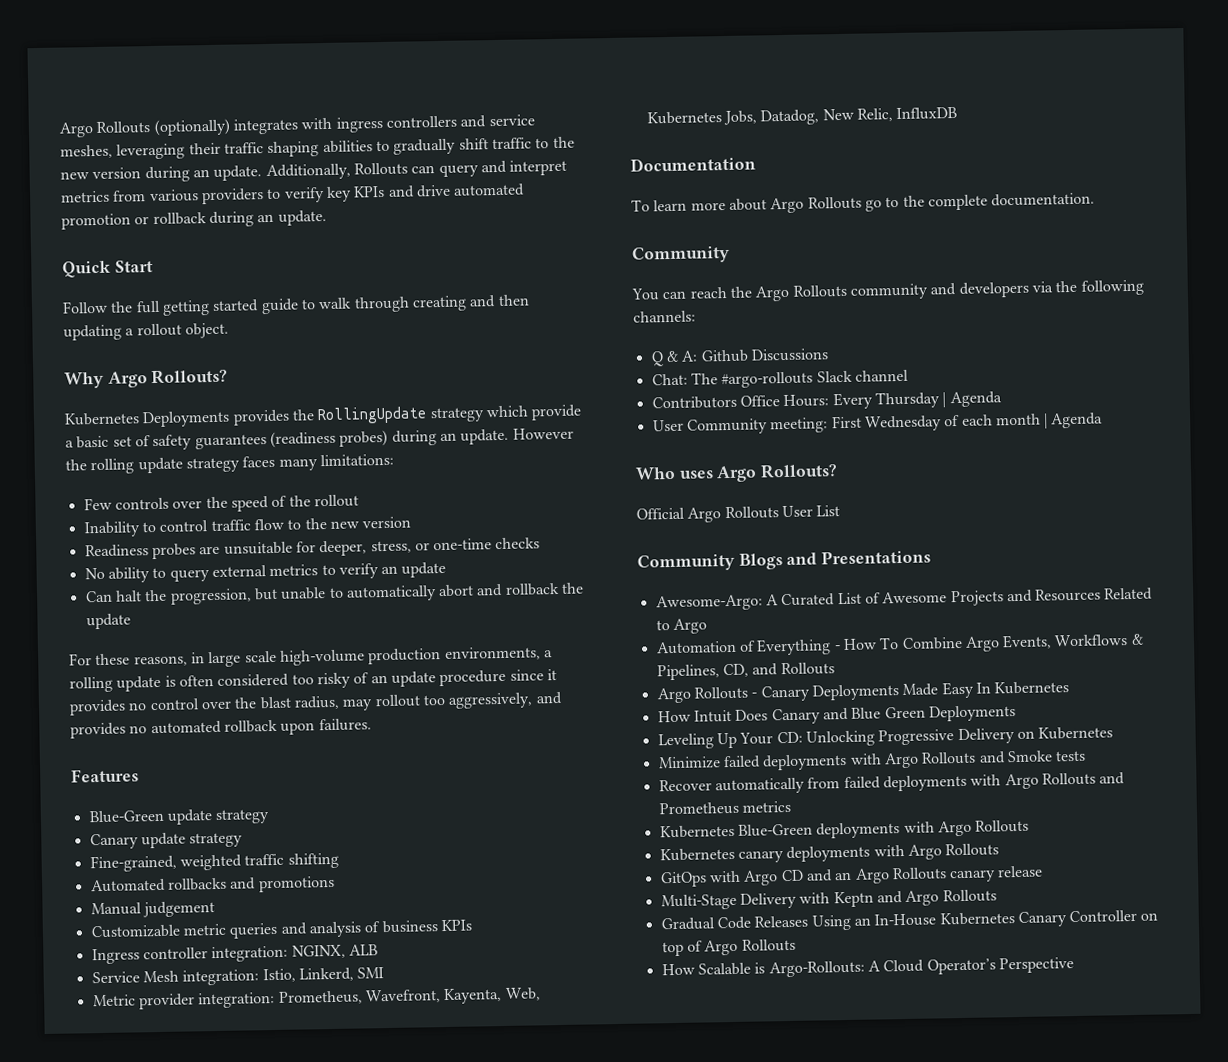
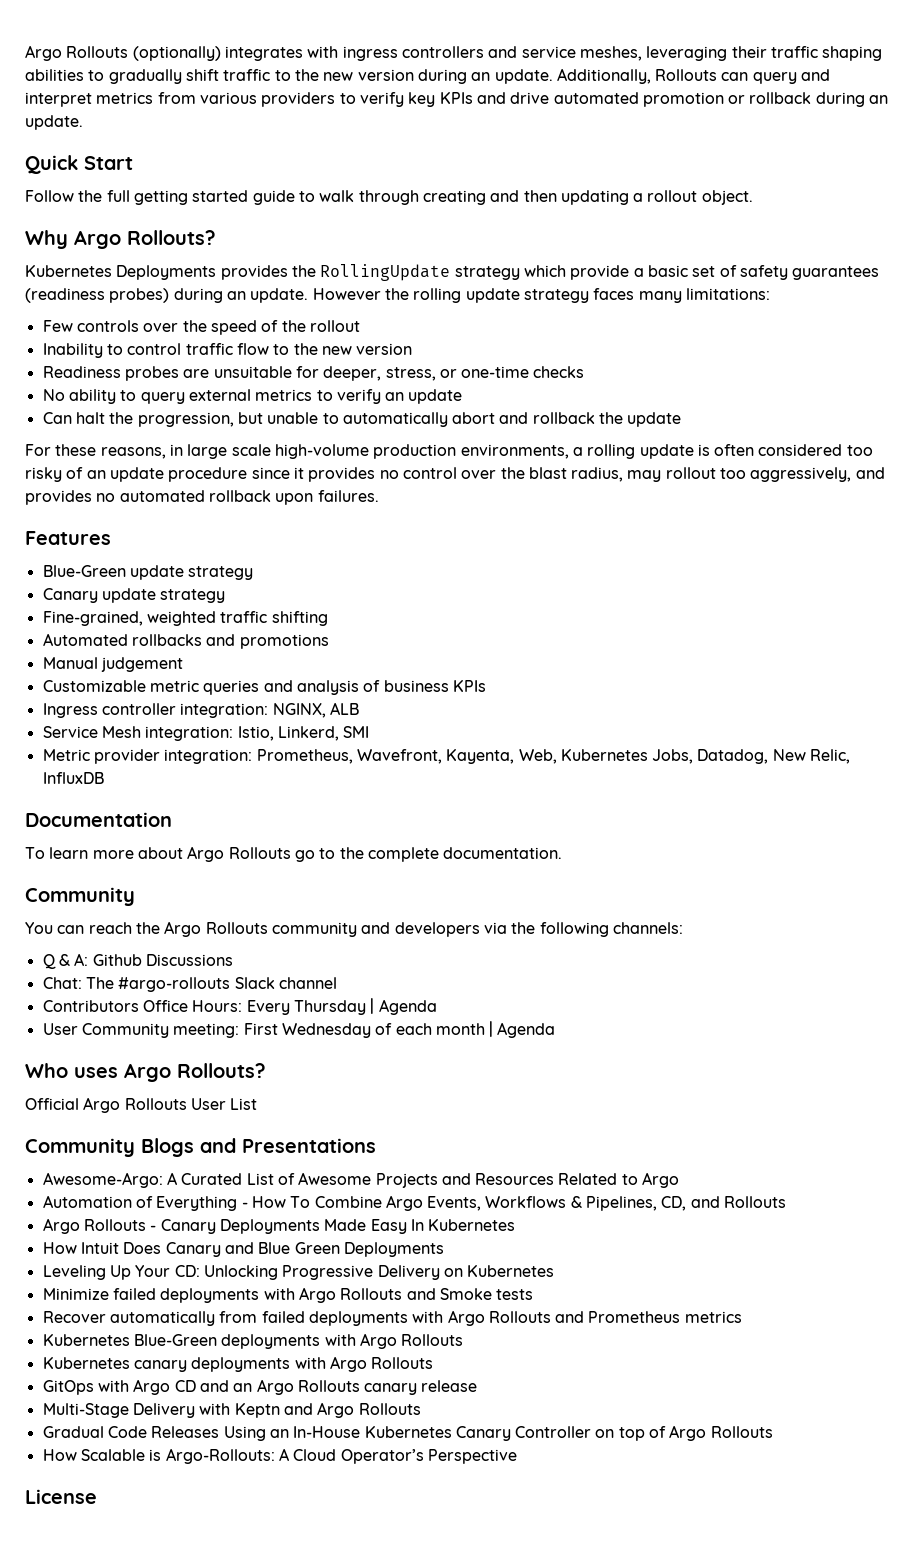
+ License

